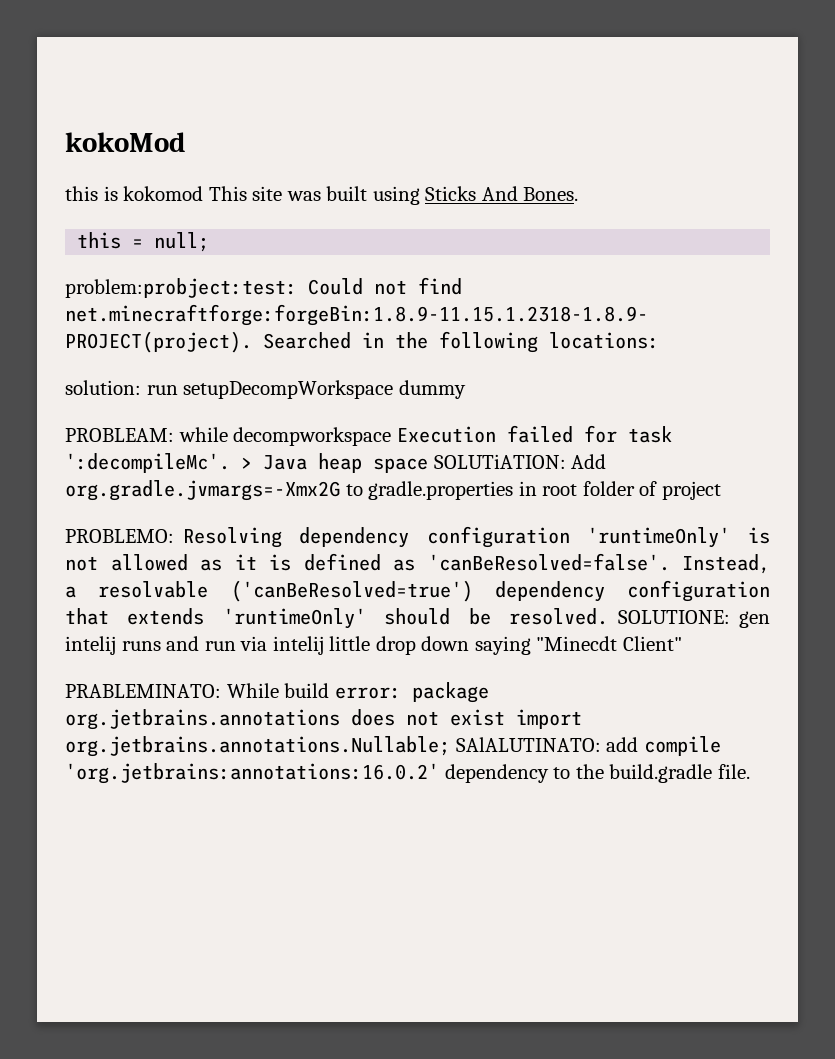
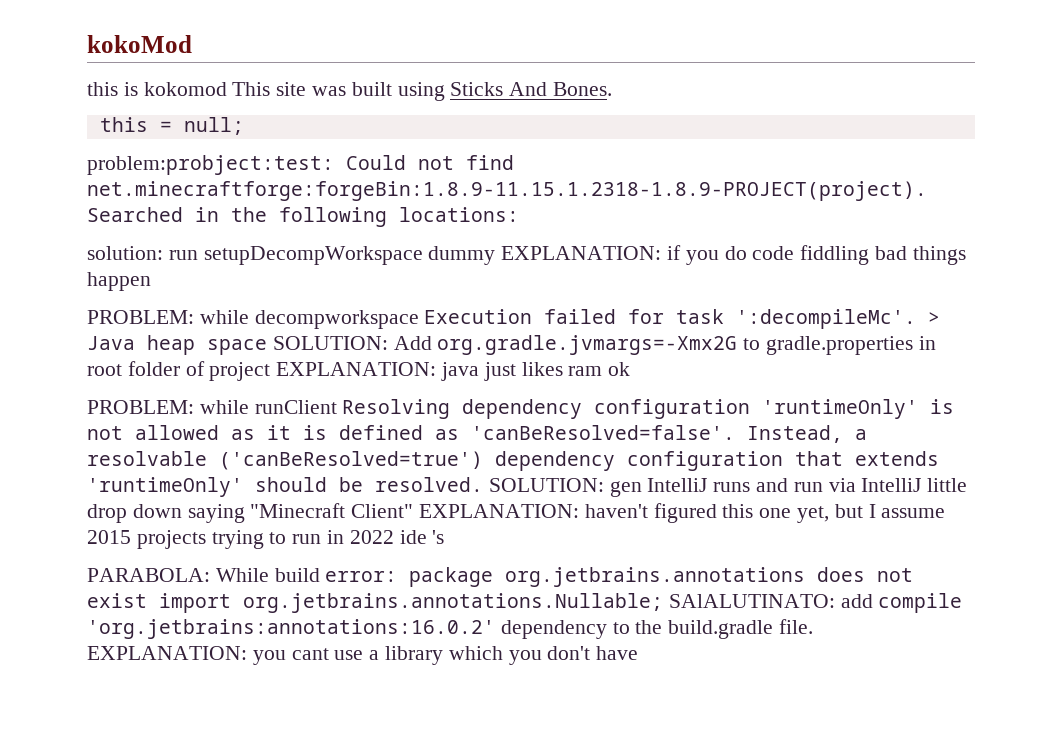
- solution: run setupDecompWorkspace dummy
- PROBLEAM: while decompworkspace Execution failed for task ':decompileMc'.
+ solution: run setupDecompWorkspace dummy EXPLANATION: if you do code fiddling bad things happen
+ PROBLEM: while decompworkspace Execution failed for task ':decompileMc'.
- > Java heap space SOLUTiATION: Add org.gradle.jvmargs=-Xmx2G to gradle.properties in root folder of project
- PROBLEMO: Resolving dependency configuration 'runtimeOnly' is not allowed as it is defined as 'canBeResolved=false'.
+ > Java heap space SOLUTION: Add org.gradle.jvmargs=-Xmx2G to gradle.properties in root folder of project EXPLANATION: java just likes ram ok
+ PROBLEM: while runClient Resolving dependency configuration 'runtimeOnly' is not allowed as it is defined as 'canBeResolved=false'.
- SOLUTIONE: gen intelij runs and run via intelij little drop down saying "Minecdt Client"
- PRABLEMINATO: While build error: package org.jetbrains.annotations does not exist import org.jetbrains.annotations.Nullable; SAlALUTINATO: add compile 'org.jetbrains:annotations:16.0.2' dependency to the build.gradle file.
+ SOLUTION: gen IntelliJ runs and run via IntelliJ little drop down saying "Minecraft Client" EXPLANATION: haven't figured this one yet, but I assume 2015 projects trying to run in 2022 ide 's
+ PARABOLA: While build error: package org.jetbrains.annotations does not exist import org.jetbrains.annotations.Nullable; SAlALUTINATO: add compile 'org.jetbrains:annotations:16.0.2' dependency to the build.gradle file.
+ EXPLANATION: you cant use a library which you don't have

